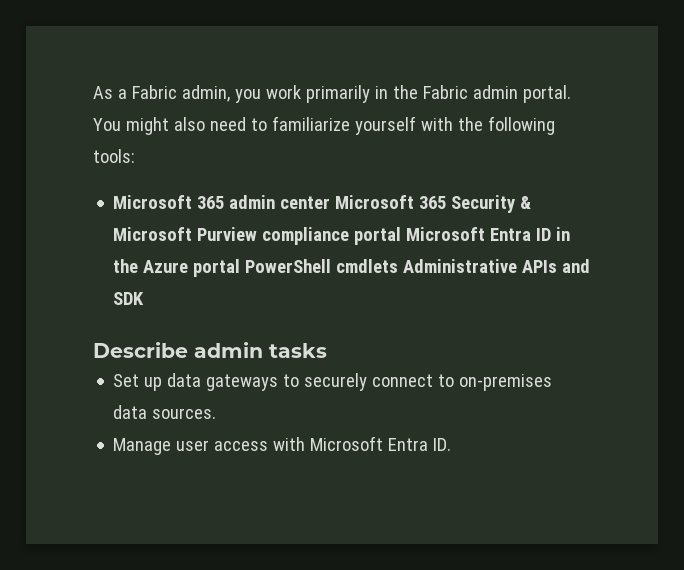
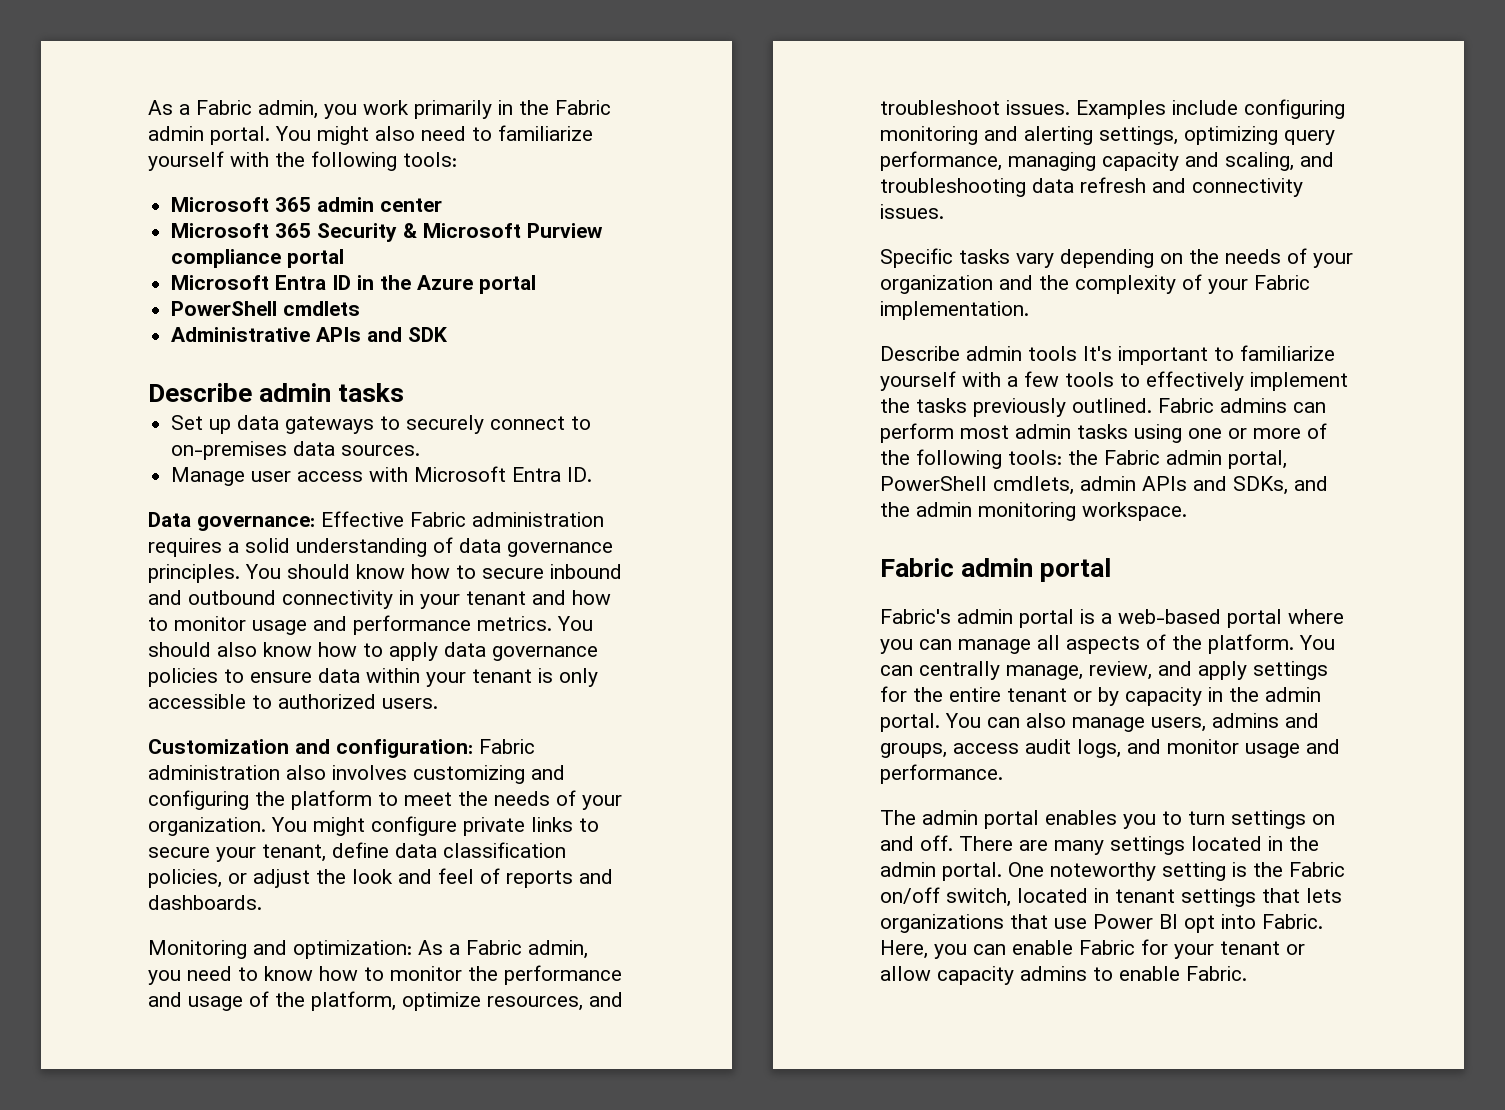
- Microsoft 365 admin center Microsoft 365 Security & Microsoft Purview compliance portal Microsoft Entra ID in the Azure portal PowerShell cmdlets Administrative APIs and SDK
+ Microsoft 365 admin center
+ Microsoft 365 Security & Microsoft Purview compliance portal
+ Microsoft Entra ID in the Azure portal
+ PowerShell cmdlets
+ Administrative APIs and SDK
+ Data governance: Effective Fabric administration requires a solid understanding of data governance principles. You should know how to secure inbound and outbound connectivity in your tenant and how to monitor usage and performance metrics. You should also know how to apply data governance policies to ensure data within your tenant is only accessible to authorized users.
+ Customization and configuration: Fabric administration also involves customizing and configuring the platform to meet the needs of your organization. You might configure private links to secure your tenant, define data classification policies, or adjust the look and feel of reports and dashboards.
+ Monitoring and optimization: As a Fabric admin, you need to know how to monitor the performance and usage of the platform, optimize resources, and troubleshoot issues. Examples include configuring monitoring and alerting settings, optimizing query performance, managing capacity and scaling, and troubleshooting data refresh and connectivity issues.
+ Specific tasks vary depending on the needs of your organization and the complexity of your Fabric implementation.
+ Describe admin tools It's important to familiarize yourself with a few tools to effectively implement the tasks previously outlined. Fabric admins can perform most admin tasks using one or more of the following tools: the Fabric admin portal, PowerShell cmdlets, admin APIs and SDKs, and the admin monitoring workspace.
+ Fabric admin portal
+ Fabric's admin portal is a web-based portal where you can manage all aspects of the platform. You can centrally manage, review, and apply settings for the entire tenant or by capacity in the admin portal. You can also manage users, admins and groups, access audit logs, and monitor usage and performance.
+ The admin portal enables you to turn settings on and off. There are many settings located in the admin portal. One noteworthy setting is the Fabric on/off switch, located in tenant settings that lets organizations that use Power BI opt into Fabric. Here, you can enable Fabric for your tenant or allow capacity admins to enable Fabric.

